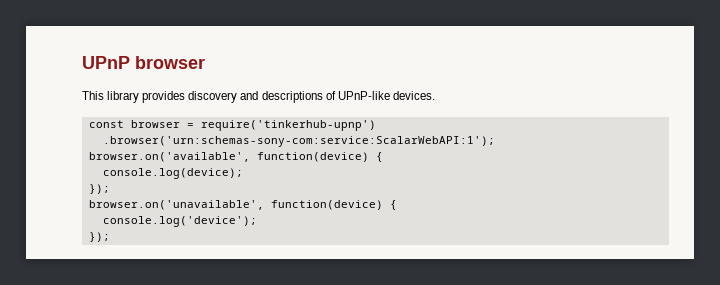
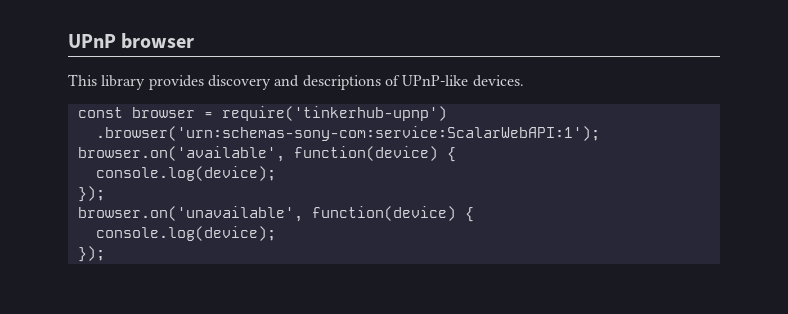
  browser.on('unavailable', function(device) {
- console.log('device');
+ console.log(device);

